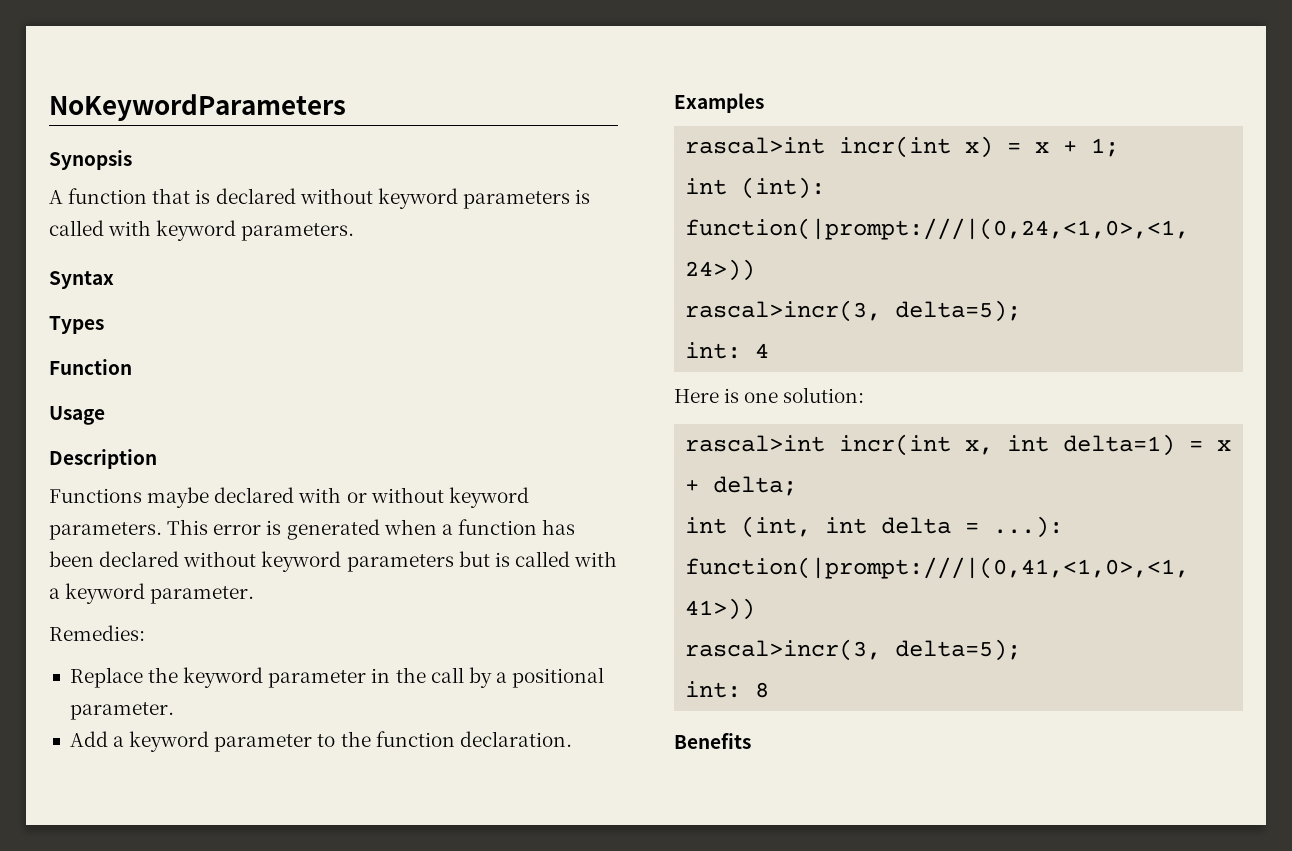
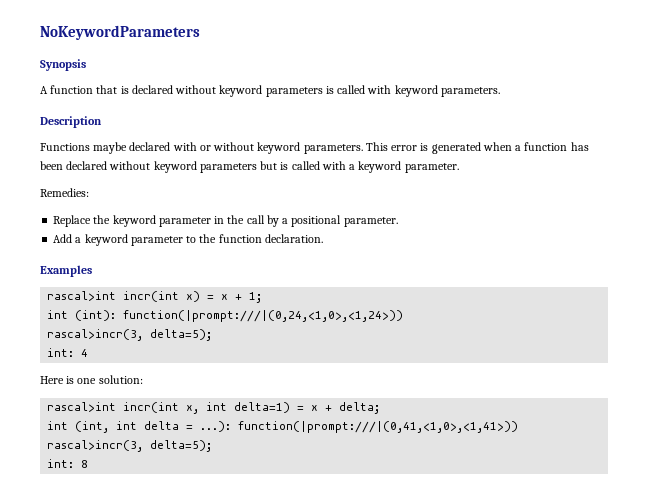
- Syntax
- Types
- Function
- Usage
- Benefits

